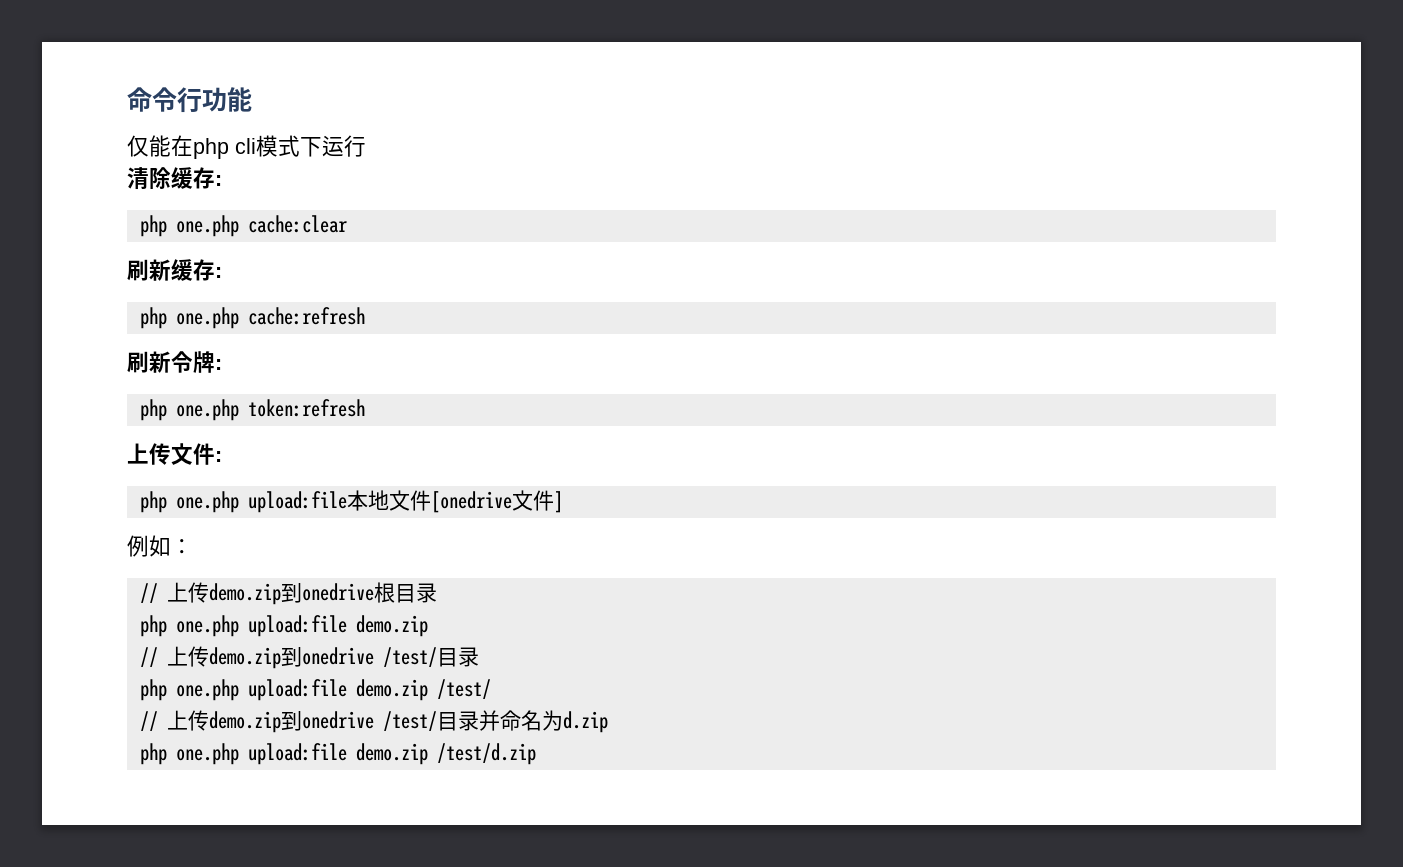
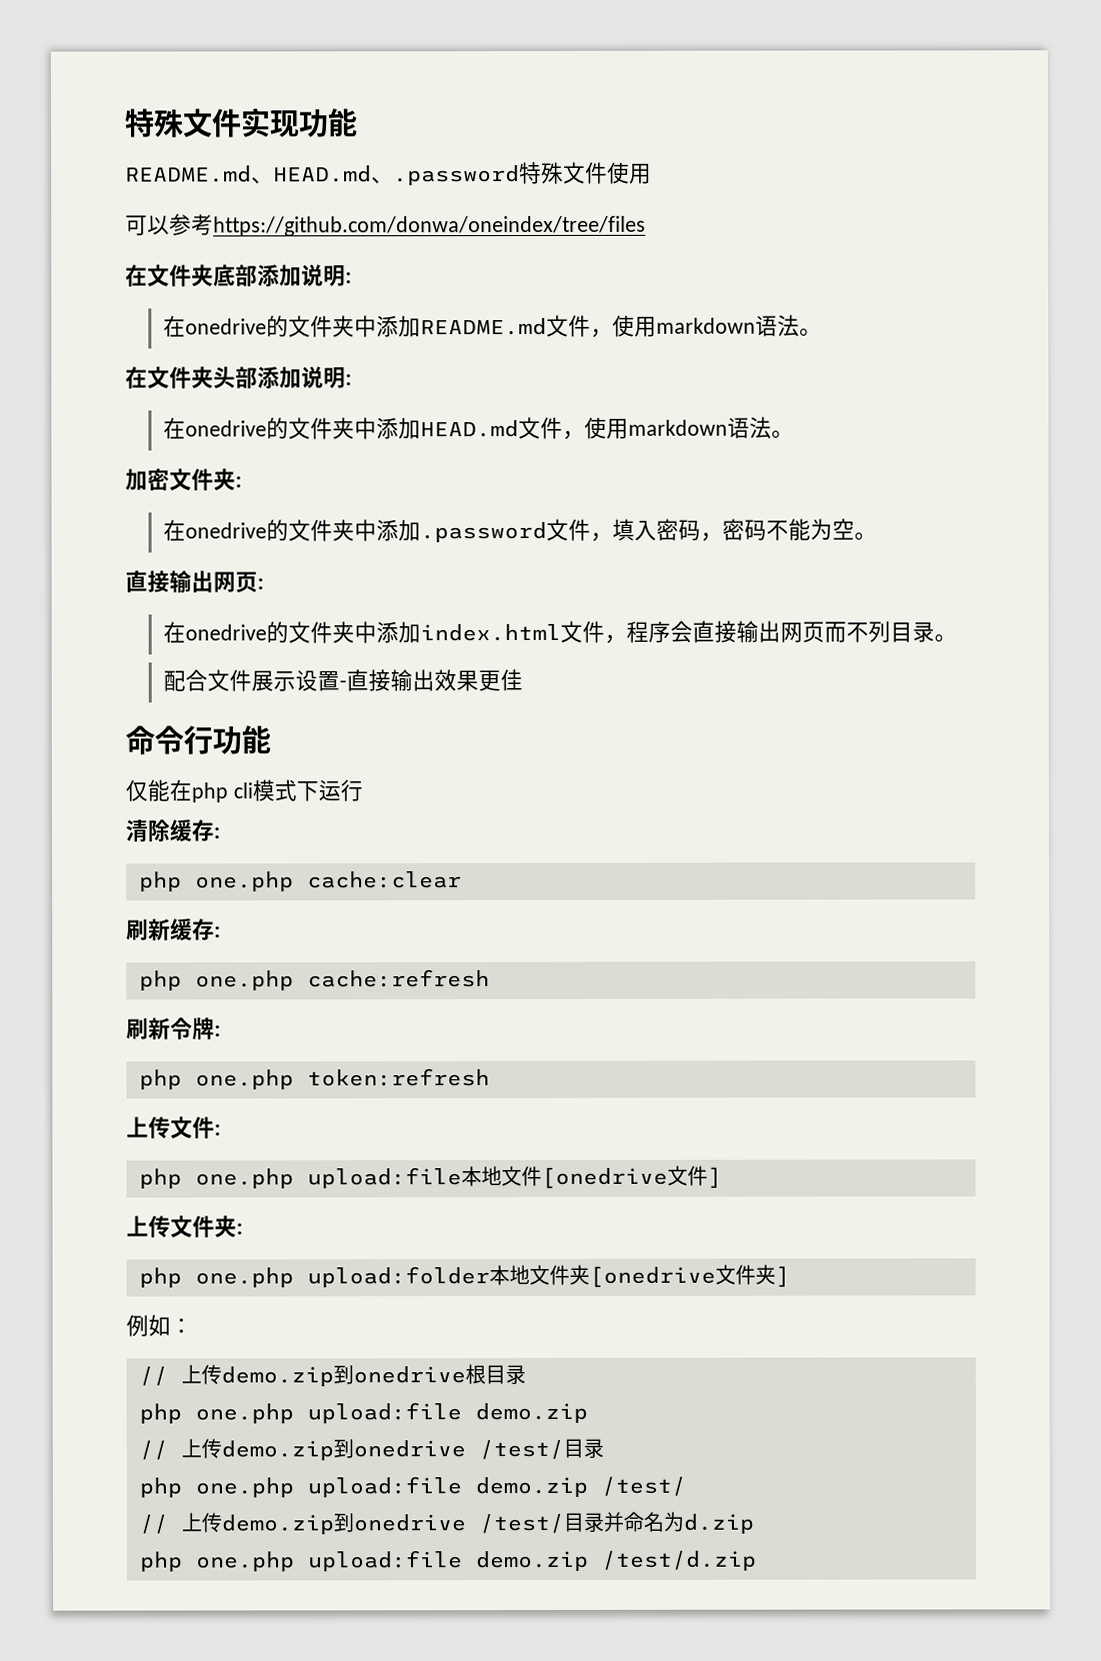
+ 特殊文件实现功能
+ README.md、HEAD.md、.password特殊文件使用
+ 可以参考https://github.com/donwa/oneindex/tree/files
+ 在文件夹底部添加说明:
+ 在onedrive的文件夹中添加README.md文件，使用markdown语法。
+ 在文件夹头部添加说明:
+ 在onedrive的文件夹中添加HEAD.md文件，使用markdown语法。
+ 加密文件夹:
+ 在onedrive的文件夹中添加.password文件，填入密码，密码不能为空。
+ 直接输出网页:
+ 在onedrive的文件夹中添加index.html文件，程序会直接输出网页而不列目录。
+ 配合文件展示设置-直接输出效果更佳
+ 上传文件夹:
+ php one.php upload:folder本地文件夹[onedrive文件夹]

